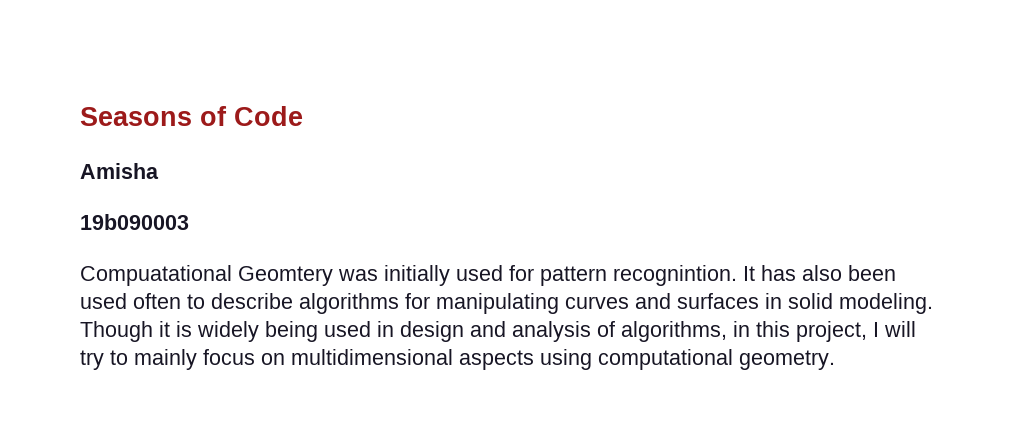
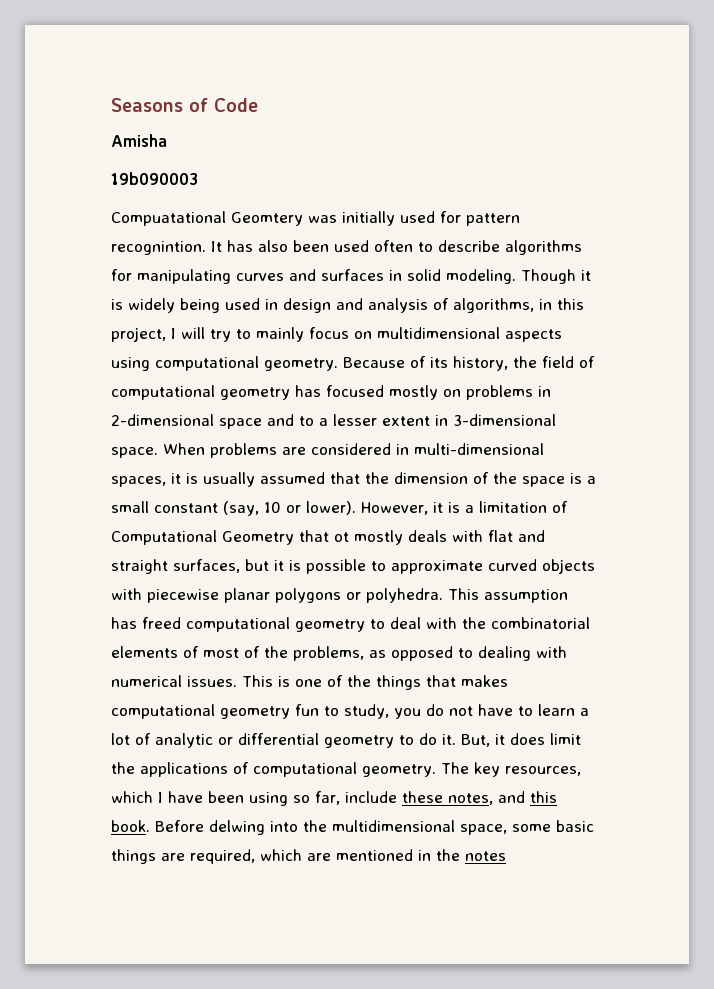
+ Because of its history, the field of computational geometry has focused mostly on problems in 2-dimensional space and to a lesser extent in 3-dimensional space. When problems are considered in multi-dimensional spaces, it is usually assumed that the dimension of the space is a small constant (say, 10 or lower). However, it is a limitation of Computational Geometry that ot mostly deals with flat and straight surfaces, but it is possible to approximate curved objects with piecewise planar polygons or polyhedra. This assumption has freed computational geometry to deal with the combinatorial elements of most of the problems, as opposed to dealing with numerical issues. This is one of the things that makes computational geometry fun to study, you do not have to learn a lot of analytic or differential geometry to do it. But, it does limit the applications of computational geometry. The key resources, which I have been using so far, include these notes, and this book. Before delwing into the multidimensional space, some basic things are required, which are mentioned in the notes

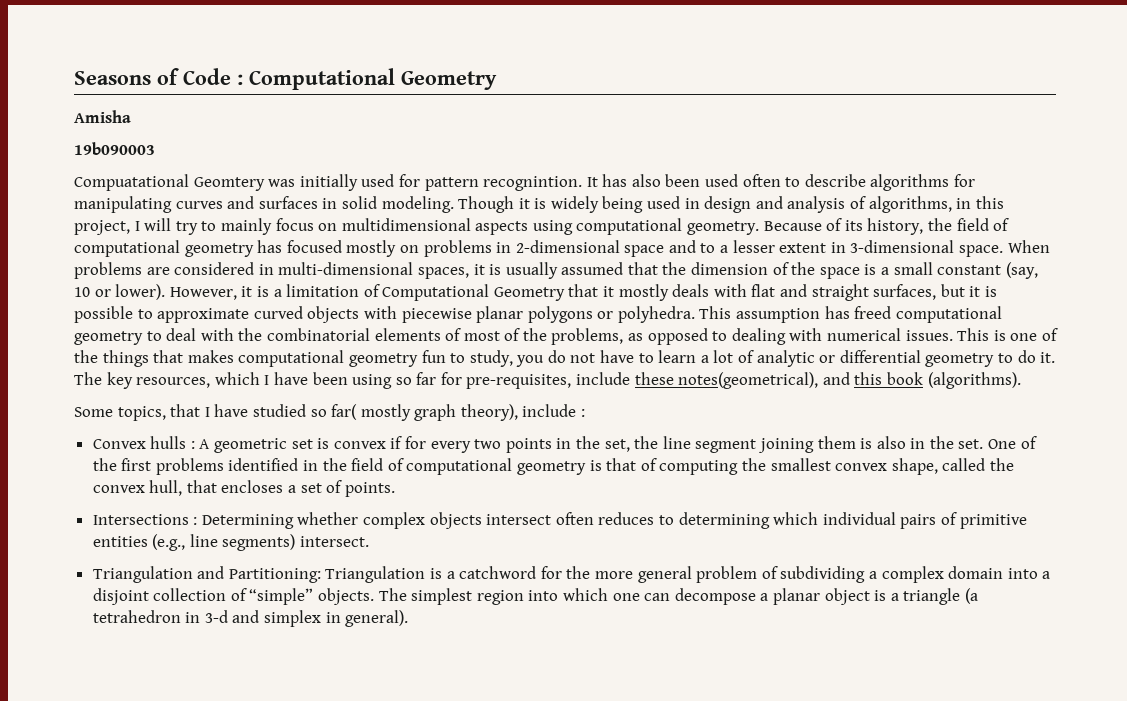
- Seasons of Code
+ Seasons of Code : Computational Geometry
- However, it is a limitation of Computational Geometry that ot mostly deals with flat and straight surfaces, but it is possible to approximate curved objects with piecewise planar polygons or polyhedra.
+ However, it is a limitation of Computational Geometry that it mostly deals with flat and straight surfaces, but it is possible to approximate curved objects with piecewise planar polygons or polyhedra.
- But, it does limit the applications of computational geometry.
- The key resources, which I have been using so far, include these notes, and this book. Before delwing into the multidimensional space, some basic things are required, which are mentioned in the notes
+ The key resources, which I have been using so far for pre-requisites, include these notes(geometrical), and this book (algorithms).
+ Some topics, that I have studied so far( mostly graph theory), include :
+ Convex hulls : A geometric set is convex if for every two points in the set, the line segment joining them is also in the set. One of the first problems identified in the field of computational geometry is that of computing the smallest convex shape, called the convex hull, that encloses a set of points.
+ Intersections : Determining whether complex objects intersect often reduces to determining which individual pairs of primitive entities (e.g., line segments) intersect.
+ Triangulation and Partitioning: Triangulation is a catchword for the more general problem of subdividing a complex domain into a disjoint collection of “simple” objects. The simplest region into which one can decompose a planar object is a triangle (a tetrahedron in 3-d and simplex in general).

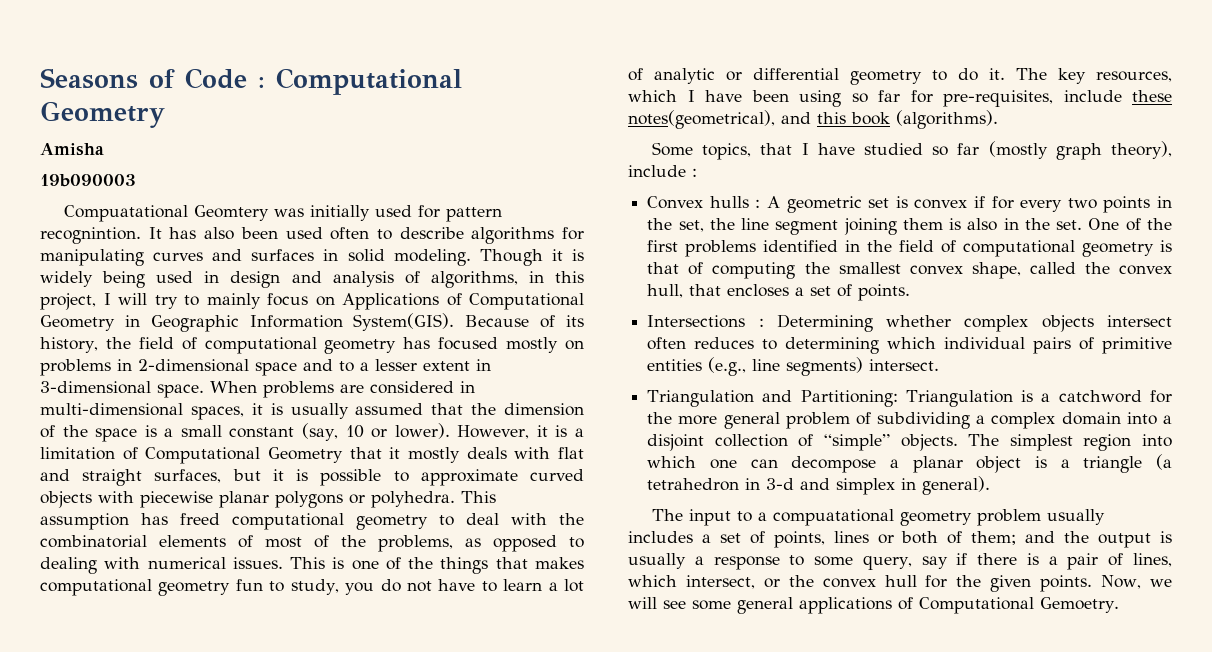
- Though it is widely being used in design and analysis of algorithms, in this project, I will try to mainly focus on multidimensional aspects using computational geometry.
+ Though it is widely being used in design and analysis of algorithms, in this project, I will try to mainly focus on Applications of Computational Geometry in Geographic Information System(GIS).
- Some topics, that I have studied so far( mostly graph theory), include :
+ Some topics, that I have studied so far (mostly graph theory), include :
+ The input to a compuatational geometry problem usually includes a set of points, lines or both of them; and the output is usually a response to some query, say if there is a pair of lines, which intersect, or the convex hull for the given points. Now, we will see some general applications of Computational Gemoetry.

